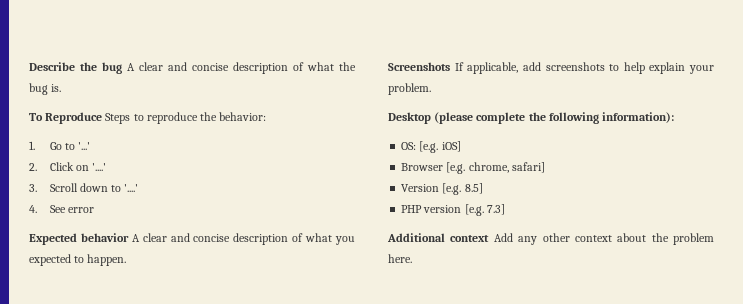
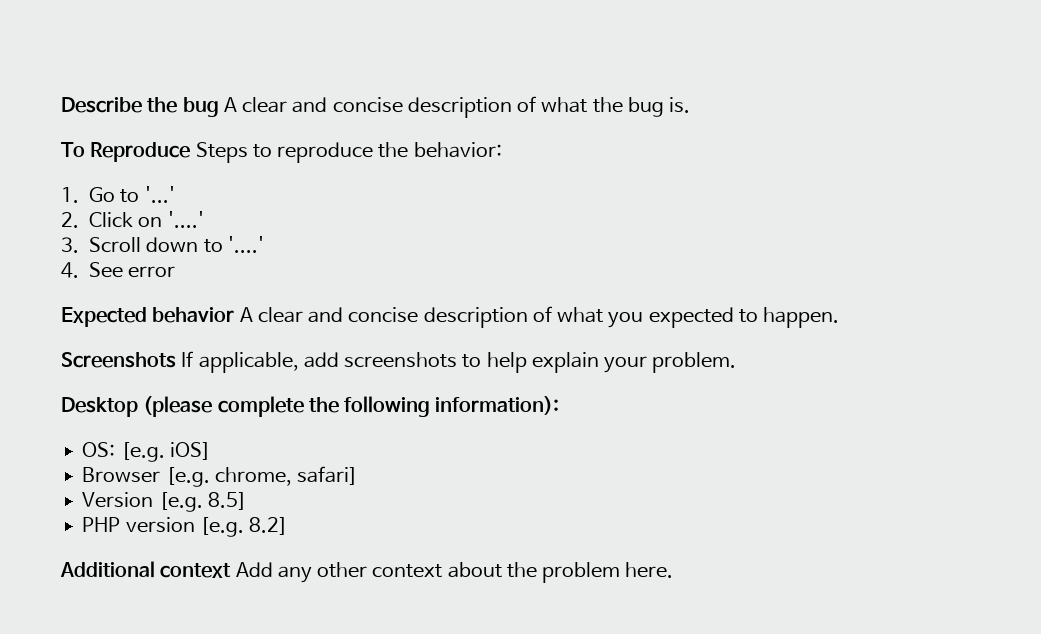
- PHP version [e.g. 7.3]
+ PHP version [e.g. 8.2]

